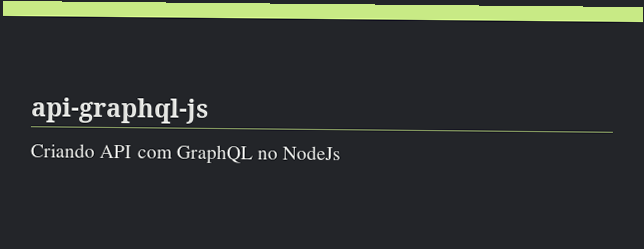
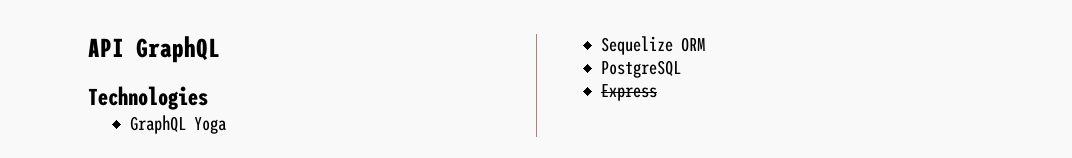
- api-graphql-js
- Criando API com GraphQL no NodeJs
+ API GraphQL
+ Technologies
+ GraphQL Yoga
+ Sequelize ORM
+ PostgreSQL
+ Express

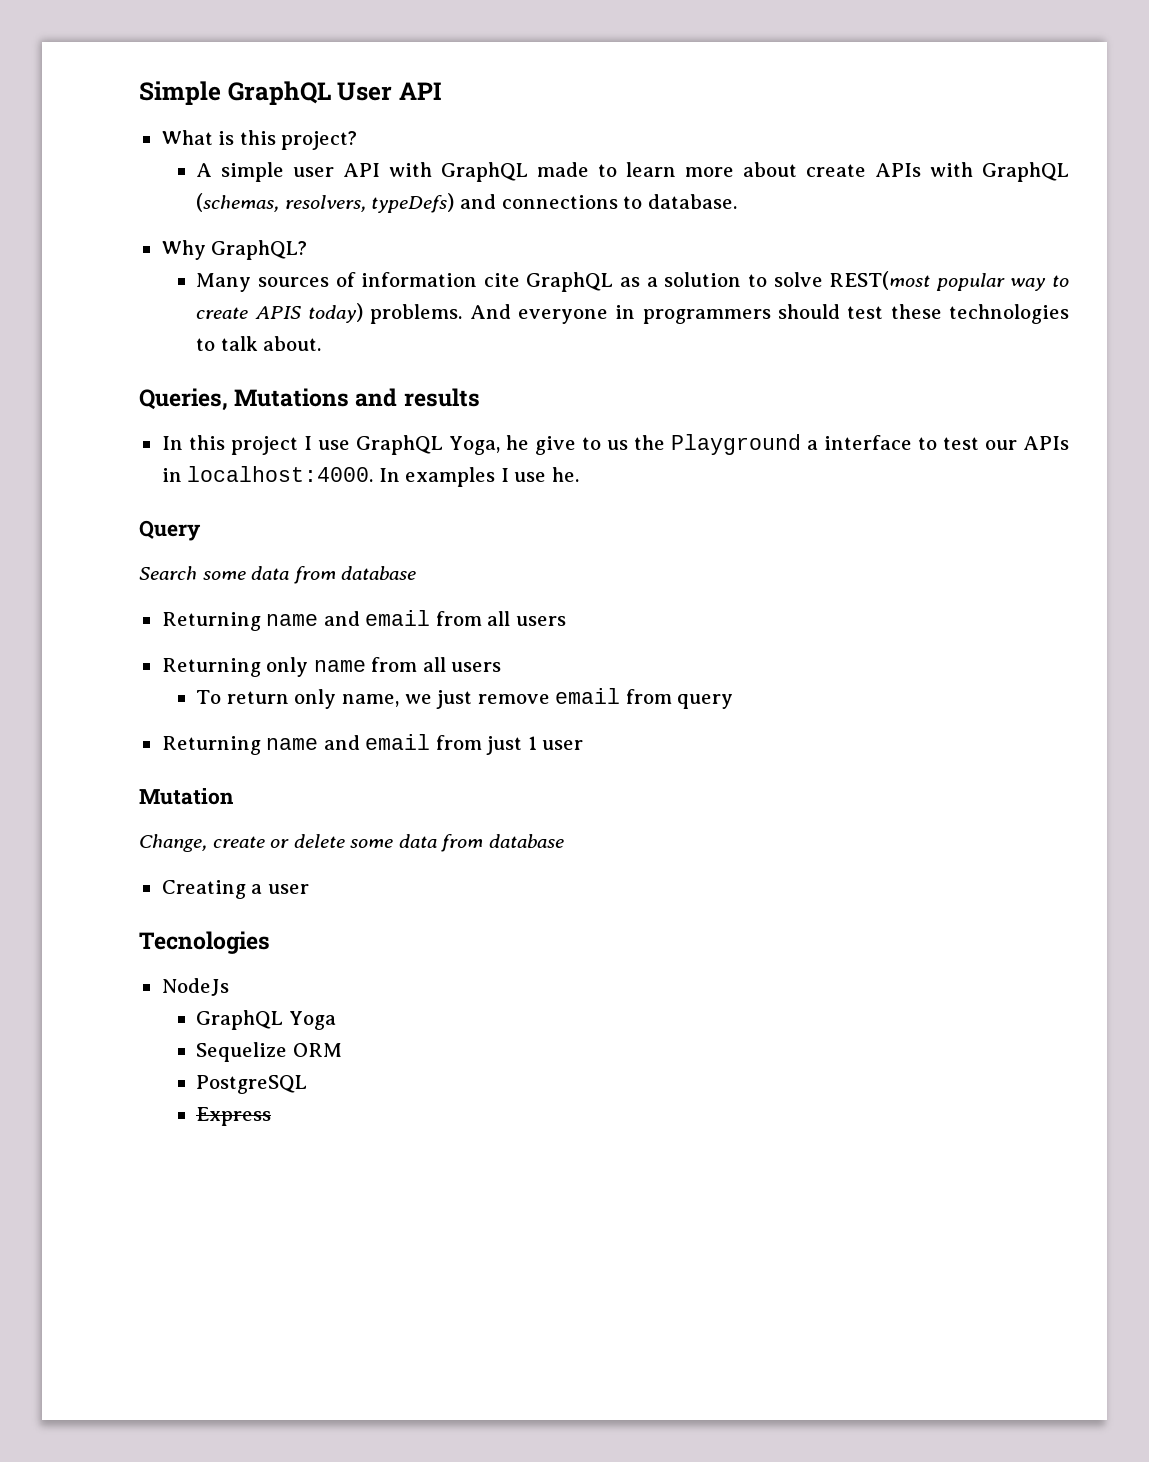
- API GraphQL
- Technologies
+ Simple GraphQL User API
+ What is this project?
+ A simple user API with GraphQL made to learn more about create APIs with GraphQL (schemas, resolvers, typeDefs) and connections to database.
+ Why GraphQL?
+ Many sources of information cite GraphQL as a solution to solve REST(most popular way to create APIS today) problems. And everyone in programmers should test these technologies to talk about.
+ Queries, Mutations and results
+ In this project I use GraphQL Yoga, he give to us the Playground a interface to test our APIs in localhost:4000. In examples I use he.
+ Query
+ Search some data from database
+ Returning name and email from all users
+ Returning only name from all users
+ To return only name, we just remove email from query
+ Returning name and email from just 1 user
+ Mutation
+ Change, create or delete some data from database
+ Creating a user
+ Tecnologies
+ NodeJs

